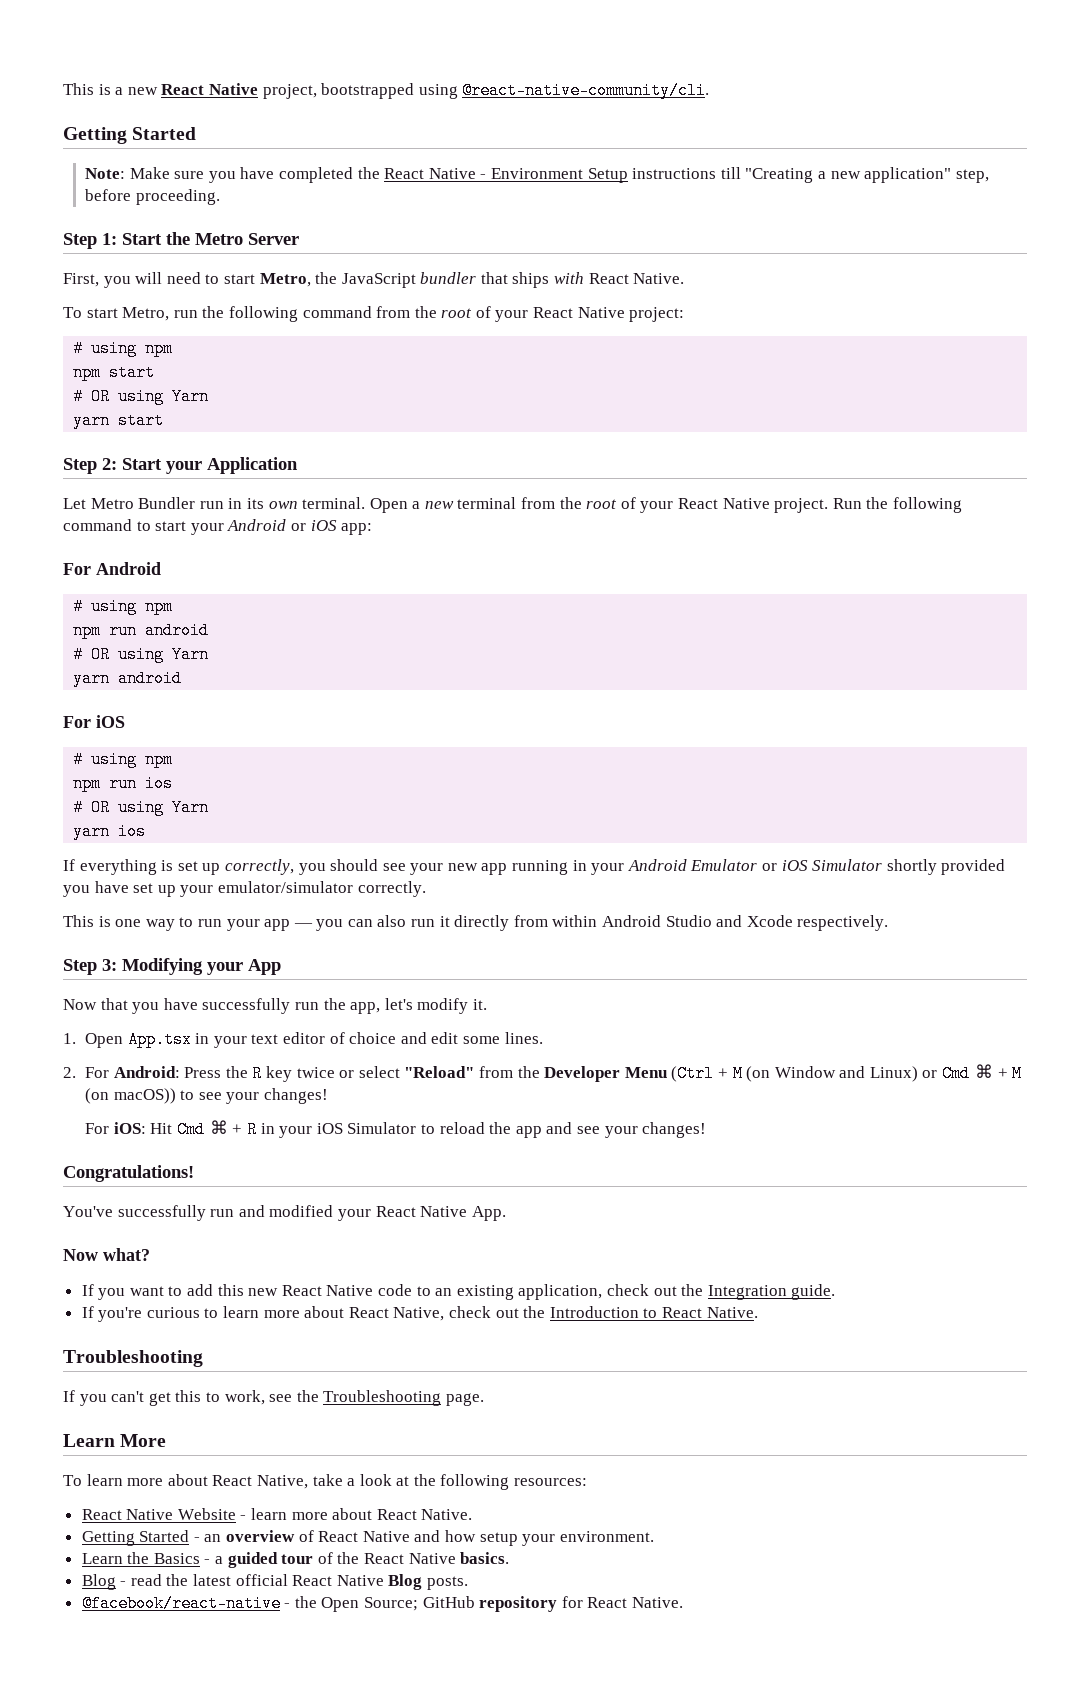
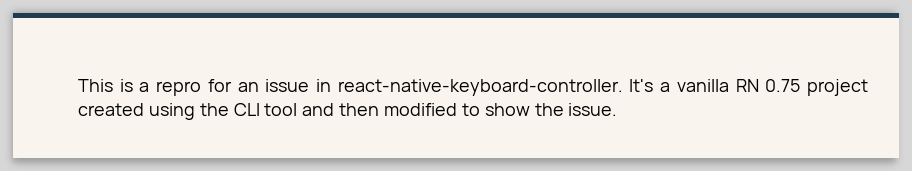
- This is a new React Native project, bootstrapped using @react-native-community/cli.
- Getting Started
- Note: Make sure you have completed the React Native - Environment Setup instructions till "Creating a new application" step, before proceeding.
- Step 1: Start the Metro Server
- First, you will need to start Metro, the JavaScript bundler that ships with React Native.
- To start Metro, run the following command from the root of your React Native project:
- # using npm
- npm start
- # OR using Yarn
- yarn start
- Step 2: Start your Application
- Let Metro Bundler run in its own terminal. Open a new terminal from the root of your React Native project. Run the following command to start your Android or iOS app:
- For Android
- # using npm
- npm run android
- # OR using Yarn
- yarn android
- For iOS
- # using npm
- npm run ios
- # OR using Yarn
- yarn ios
- If everything is set up correctly, you should see your new app running in your Android Emulator or iOS Simulator shortly provided you have set up your emulator/simulator correctly.
- This is one way to run your app — you can also run it directly from within Android Studio and Xcode respectively.
- Step 3: Modifying your App
- Now that you have successfully run the app, let's modify it.
- 1. Open App.tsx in your text editor of choice and edit some lines.
- 2. For Android: Press the R key twice or select "Reload" from the Developer Menu (Ctrl + M (on Window and Linux) or Cmd ⌘ + M (on macOS)) to see your changes!
- For iOS: Hit Cmd ⌘ + R in your iOS Simulator to reload the app and see your changes!
- Congratulations!
- You've successfully run and modified your React Native App.
- Now what?
- If you want to add this new React Native code to an existing application, check out the Integration guide.
- If you're curious to learn more about React Native, check out the Introduction to React Native.
- Troubleshooting
- If you can't get this to work, see the Troubleshooting page.
- Learn More
- To learn more about React Native, take a look at the following resources:
- React Native Website - learn more about React Native.
- Getting Started - an overview of React Native and how setup your environment.
- Learn the Basics - a guided tour of the React Native basics.
- Blog - read the latest official React Native Blog posts.
- @facebook/react-native - the Open Source; GitHub repository for React Native.
+ This is a repro for an issue in react-native-keyboard-controller. It's a vanilla RN 0.75 project created using the CLI tool and then modified to show the issue.

